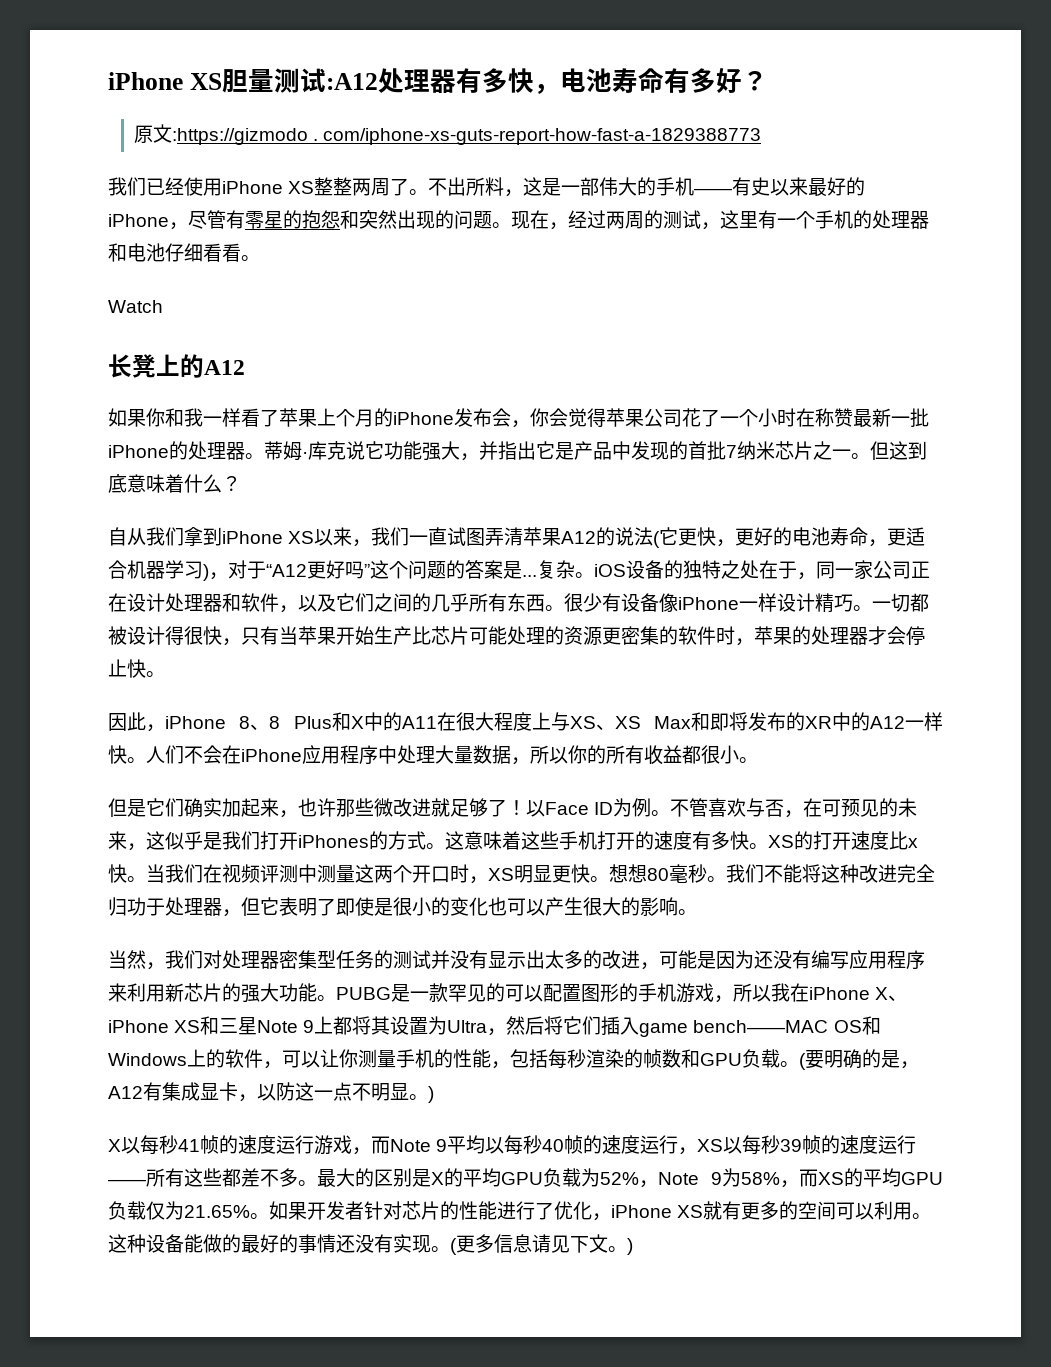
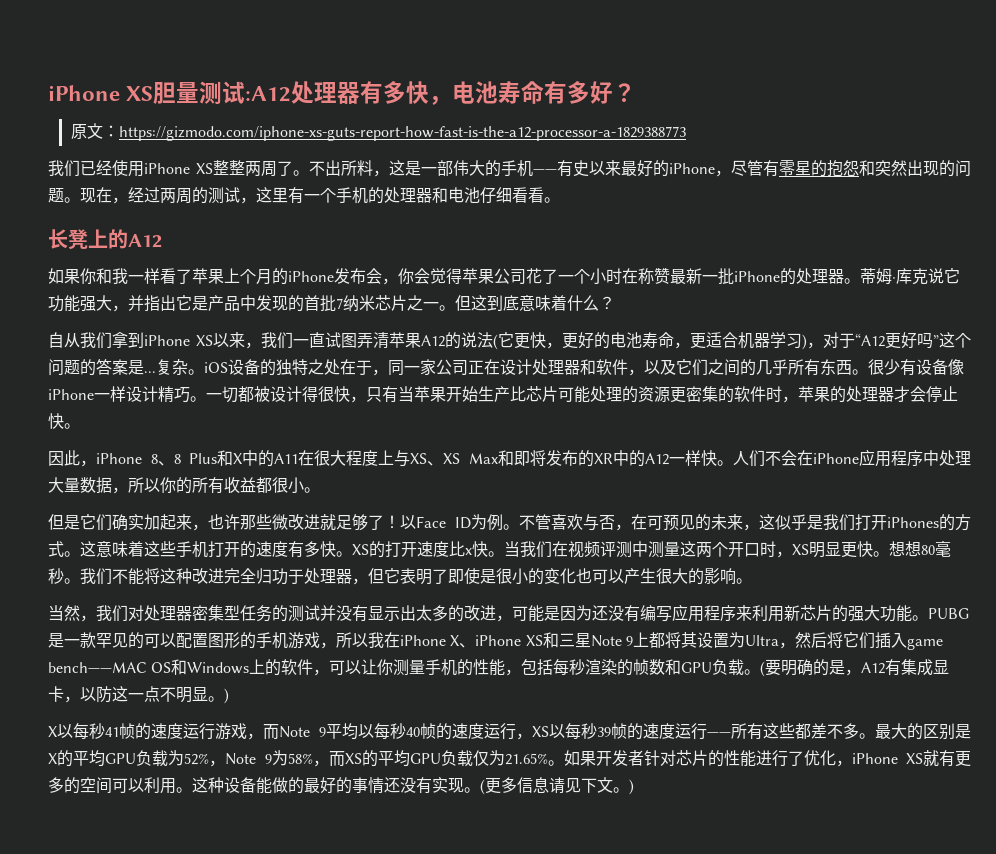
- 原文:https://gizmodo . com/iphone-xs-guts-report-how-fast-a-1829388773
+ 原文：https://gizmodo.com/iphone-xs-guts-report-how-fast-is-the-a12-processor-a-1829388773
- Watch

